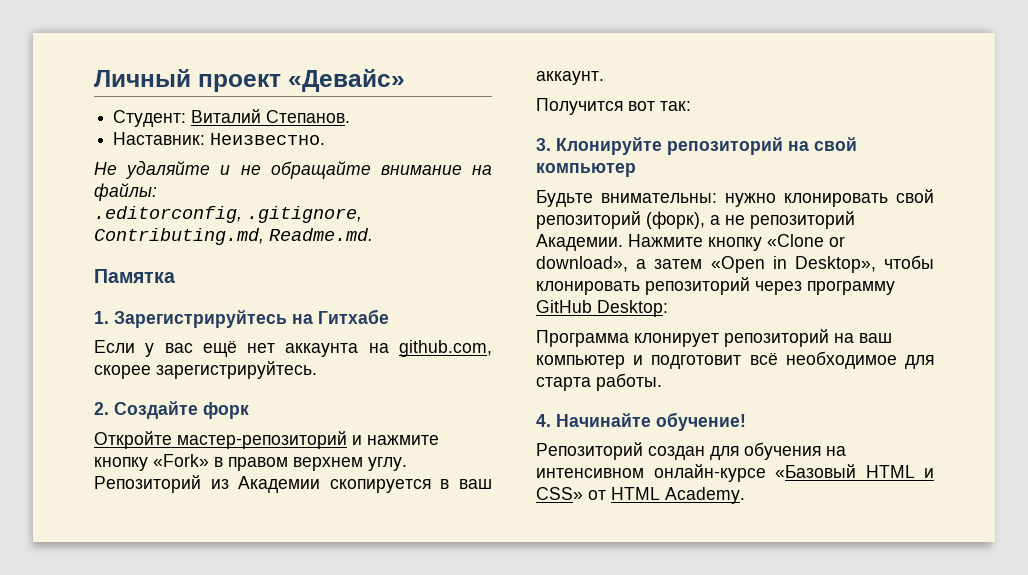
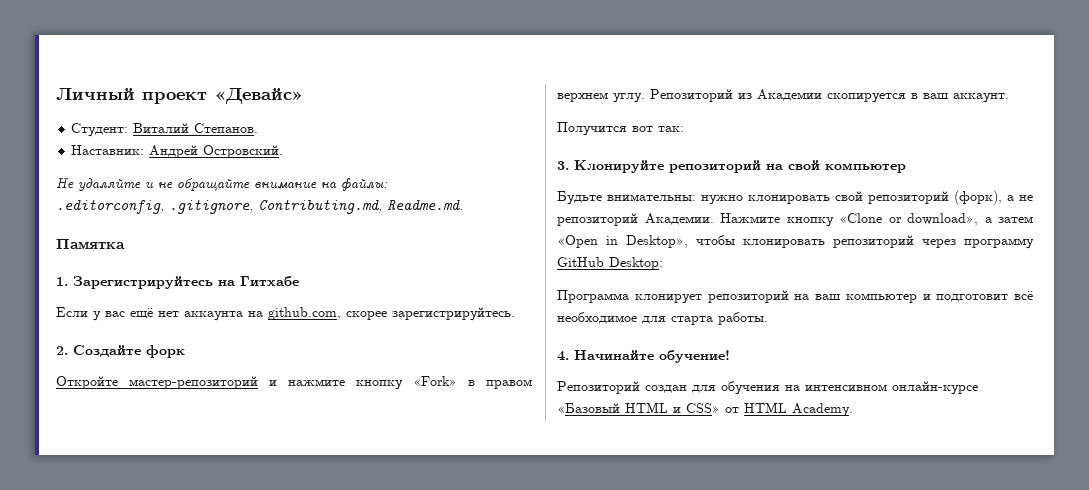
- Наставник: Неизвестно.
+ Наставник: Андрей Островский.

